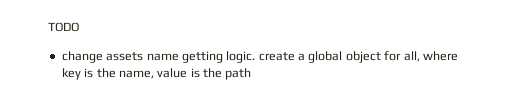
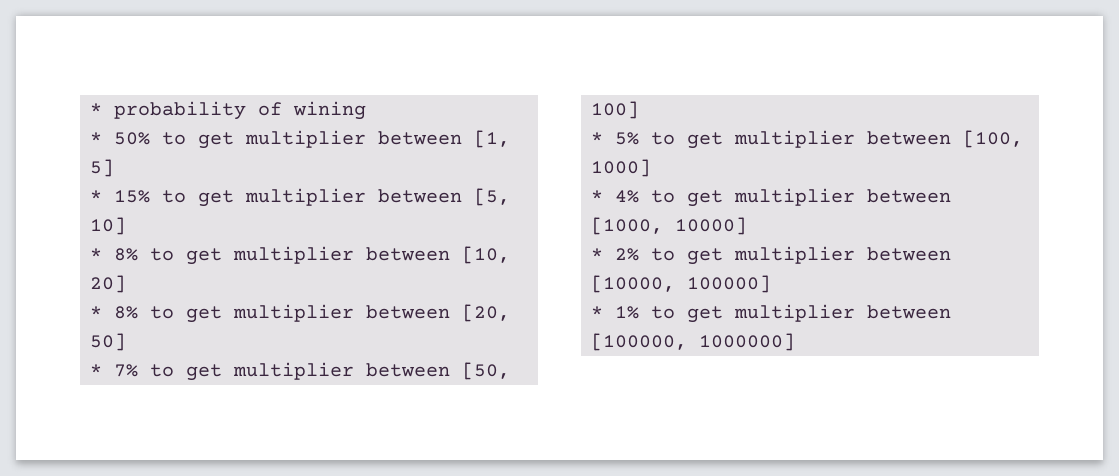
- TODO
- change assets name getting logic. create a global object for all, where key is the name, value is the path
+ * probability of wining
+ * 50% to get multiplier between [1, 5]
+ * 15% to get multiplier between [5, 10]
+ * 8% to get multiplier between [10, 20]
+ * 8% to get multiplier between [20, 50]
+ * 7% to get multiplier between [50, 100]
+ * 5% to get multiplier between [100, 1000]
+ * 4% to get multiplier between [1000, 10000]
+ * 2% to get multiplier between [10000, 100000]
+ * 1% to get multiplier between [100000, 1000000]

